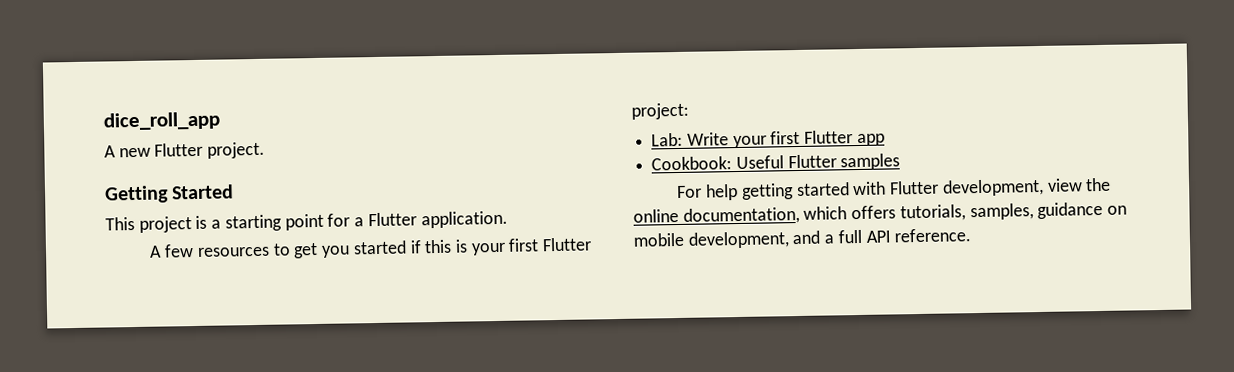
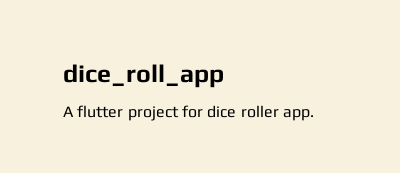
- A new Flutter project.
- Getting Started
- This project is a starting point for a Flutter application.
- A few resources to get you started if this is your first Flutter project:
- Lab: Write your first Flutter app
- Cookbook: Useful Flutter samples
- For help getting started with Flutter development, view the online documentation, which offers tutorials, samples, guidance on mobile development, and a full API reference.
+ A flutter project for dice roller app.

